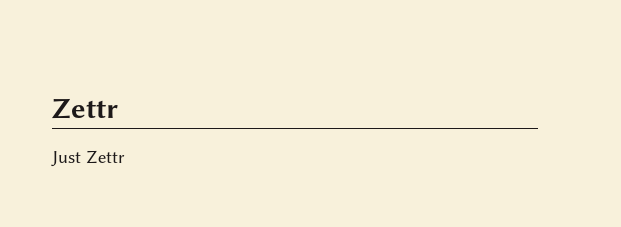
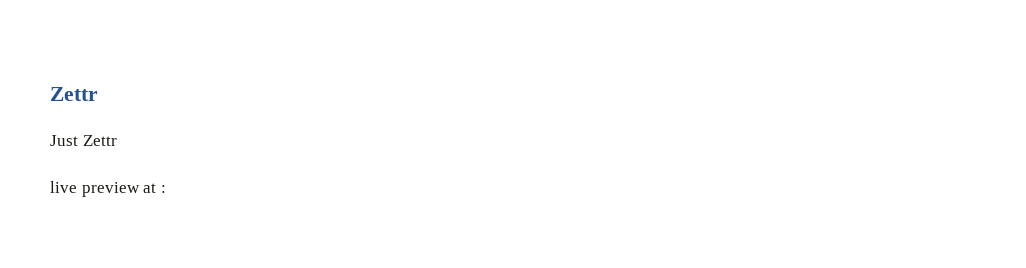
+ live preview at :

